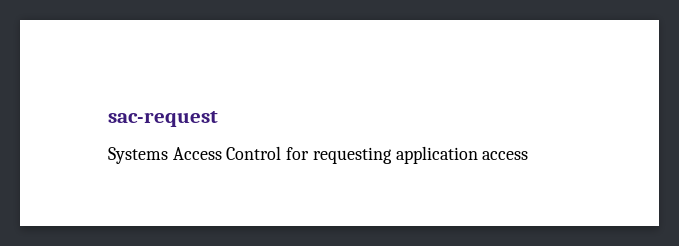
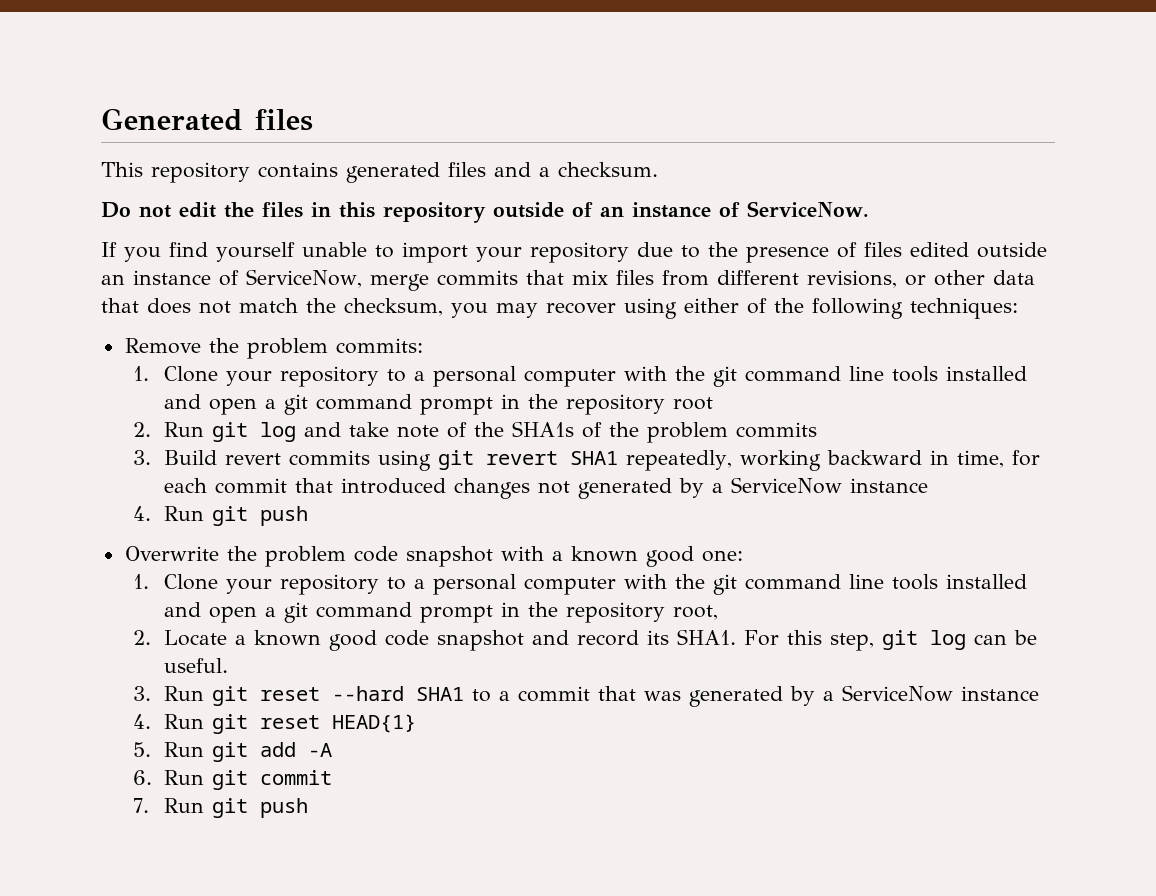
- sac-request
- Systems Access Control for requesting application access
+ Generated files
+ This repository contains generated files and a checksum.
+ Do not edit the files in this repository outside of an instance of ServiceNow.
+ If you find yourself unable to import your repository due to the presence of files edited outside an instance of ServiceNow, merge commits that mix files from different revisions, or other data that does not match the checksum, you may recover using either of the following techniques:
+ Remove the problem commits:
+ 1. Clone your repository to a personal computer with the git command line tools installed and open a git command prompt in the repository root
+ 2. Run git log and take note of the SHA1s of the problem commits
+ 3. Build revert commits using git revert SHA1 repeatedly, working backward in time, for each commit that introduced changes not generated by a ServiceNow instance
+ 4. Run git push
+ Overwrite the problem code snapshot with a known good one:
+ 1. Clone your repository to a personal computer with the git command line tools installed and open a git command prompt in the repository root,
+ 2. Locate a known good code snapshot and record its SHA1. For this step, git log can be useful.
+ 3. Run git reset --hard SHA1 to a commit that was generated by a ServiceNow instance
+ 4. Run git reset HEAD{1}
+ 5. Run git add -A
+ 6. Run git commit
+ 7. Run git push

